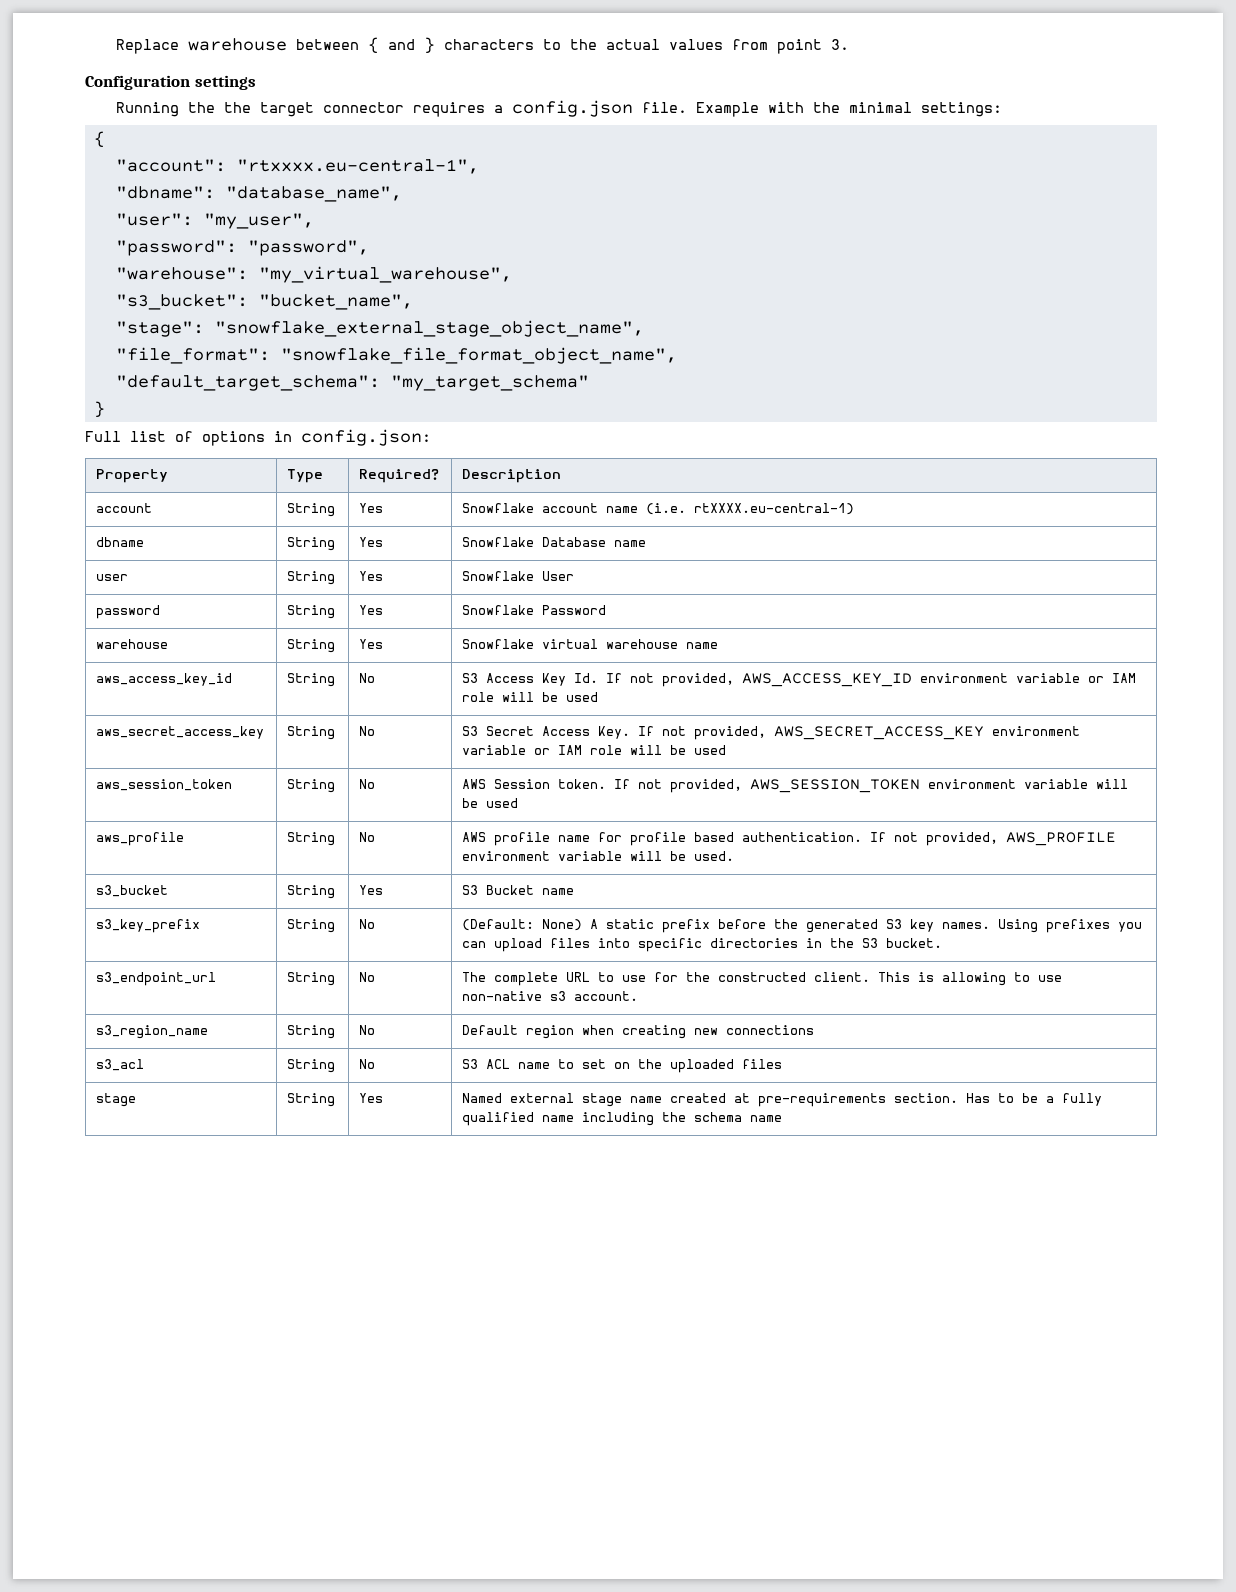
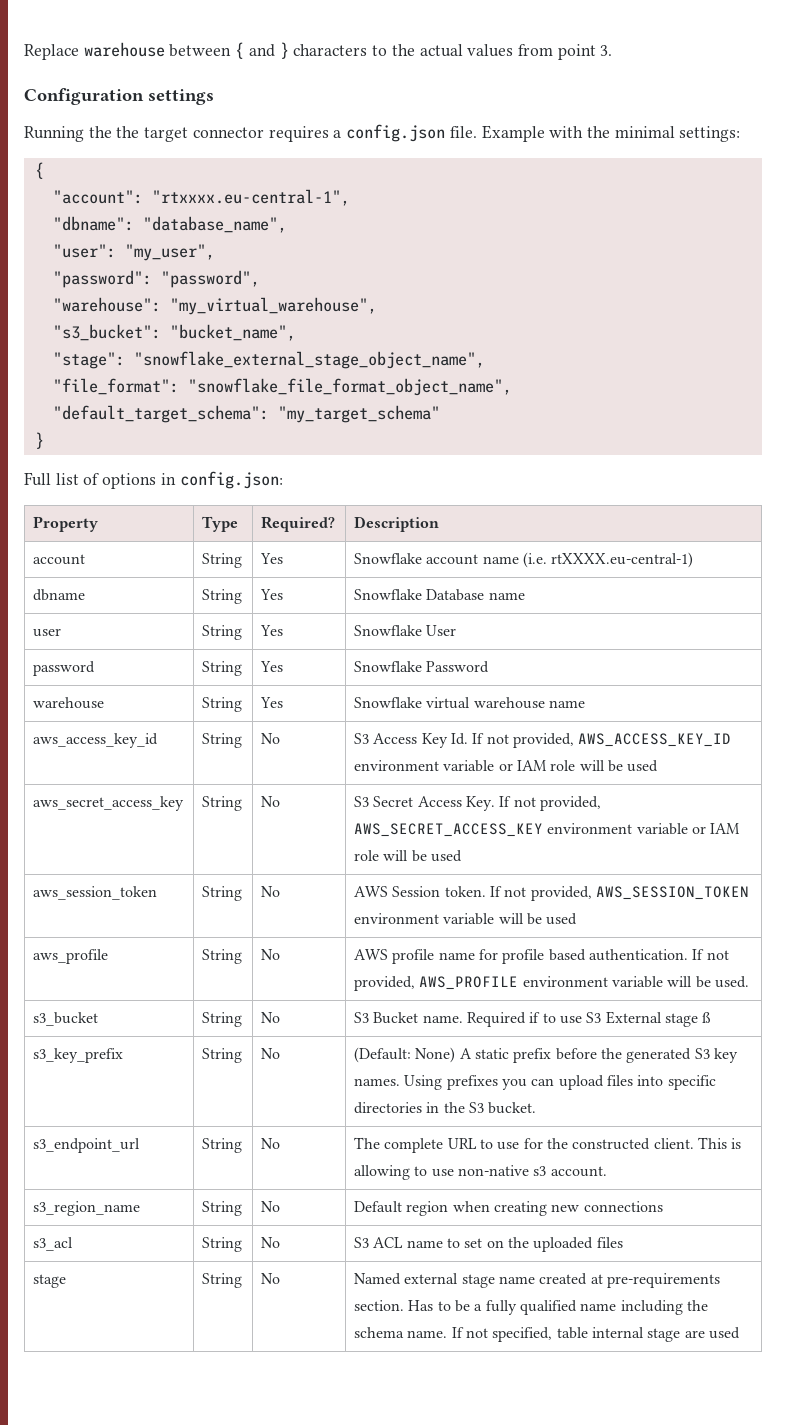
- s3_bucket | String | Yes | S3 Bucket name
+ s3_bucket | String | No | S3 Bucket name. Required if to use S3 External stage ß
- stage | String | Yes | Named external stage name created at pre-requirements section. Has to be a fully qualified name including the schema name
+ stage | String | No | Named external stage name created at pre-requirements section. Has to be a fully qualified name including the schema name. If not specified, table internal stage are used

